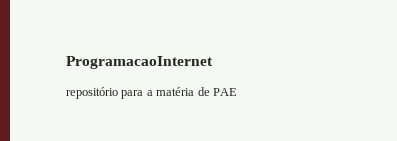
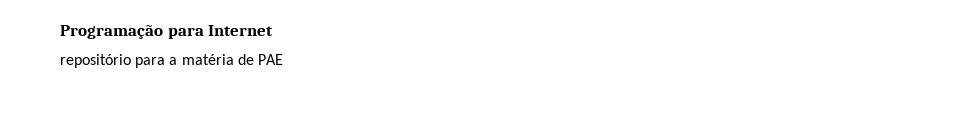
- ProgramacaoInternet
+ Programação para Internet

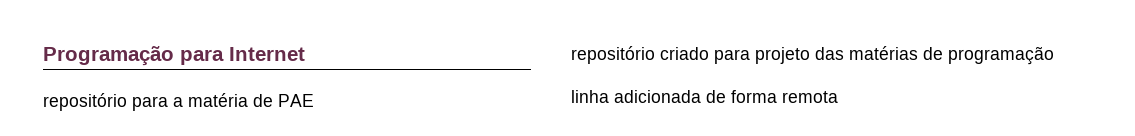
+ repositório criado para projeto das matérias de programação
+ linha adicionada de forma remota

